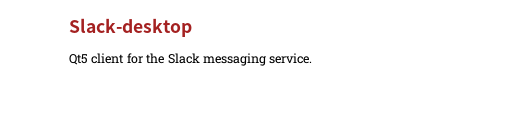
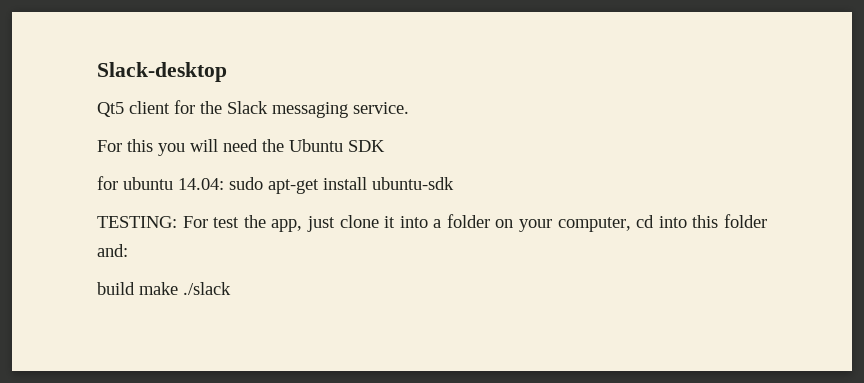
+ For this you will need the Ubuntu SDK
+ for ubuntu 14.04: sudo apt-get install ubuntu-sdk
+ TESTING: For test the app, just clone it into a folder on your computer, cd into this folder and:
+ build make ./slack

